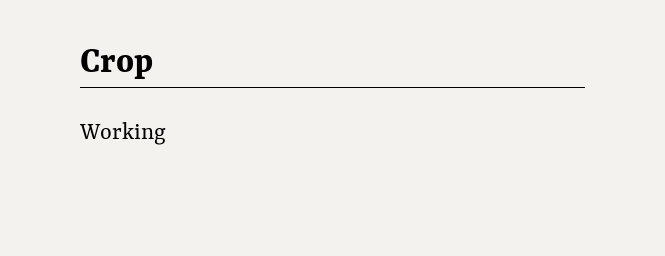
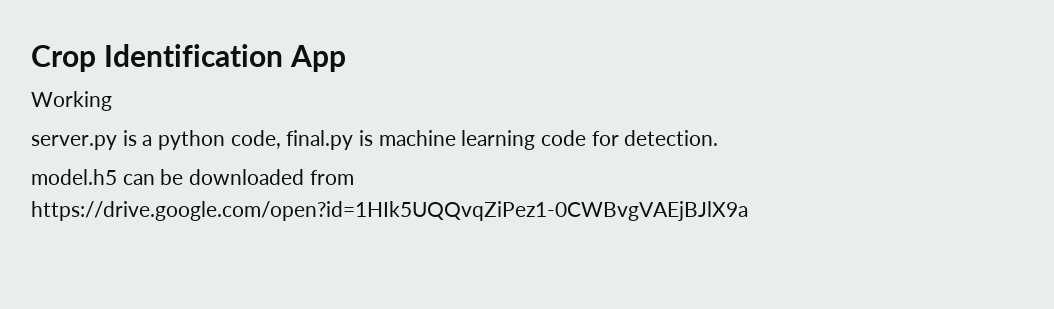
- Crop
+ Crop Identification App
+ server.py is a python code, final.py is machine learning code for detection.
+ model.h5 can be downloaded from https://drive.google.com/open?id=1HIk5UQQvqZiPez1-0CWBvgVAEjBJlX9a

